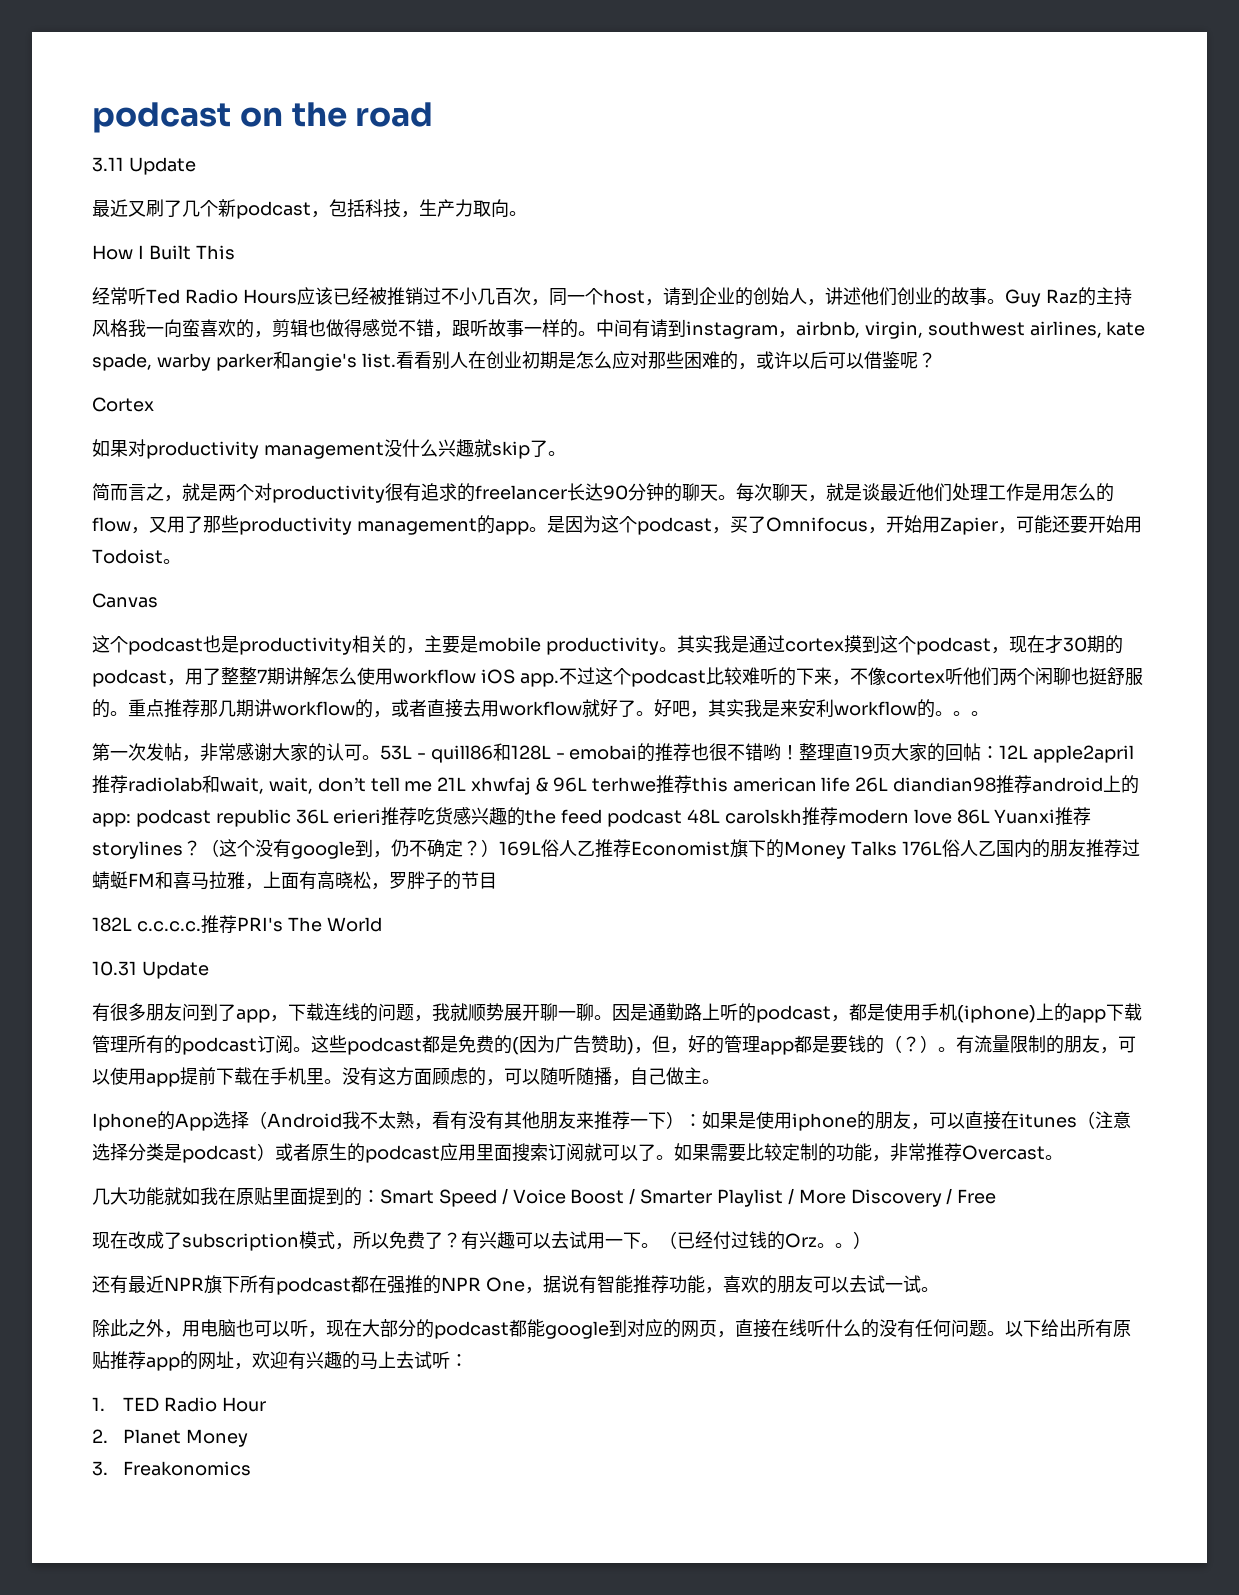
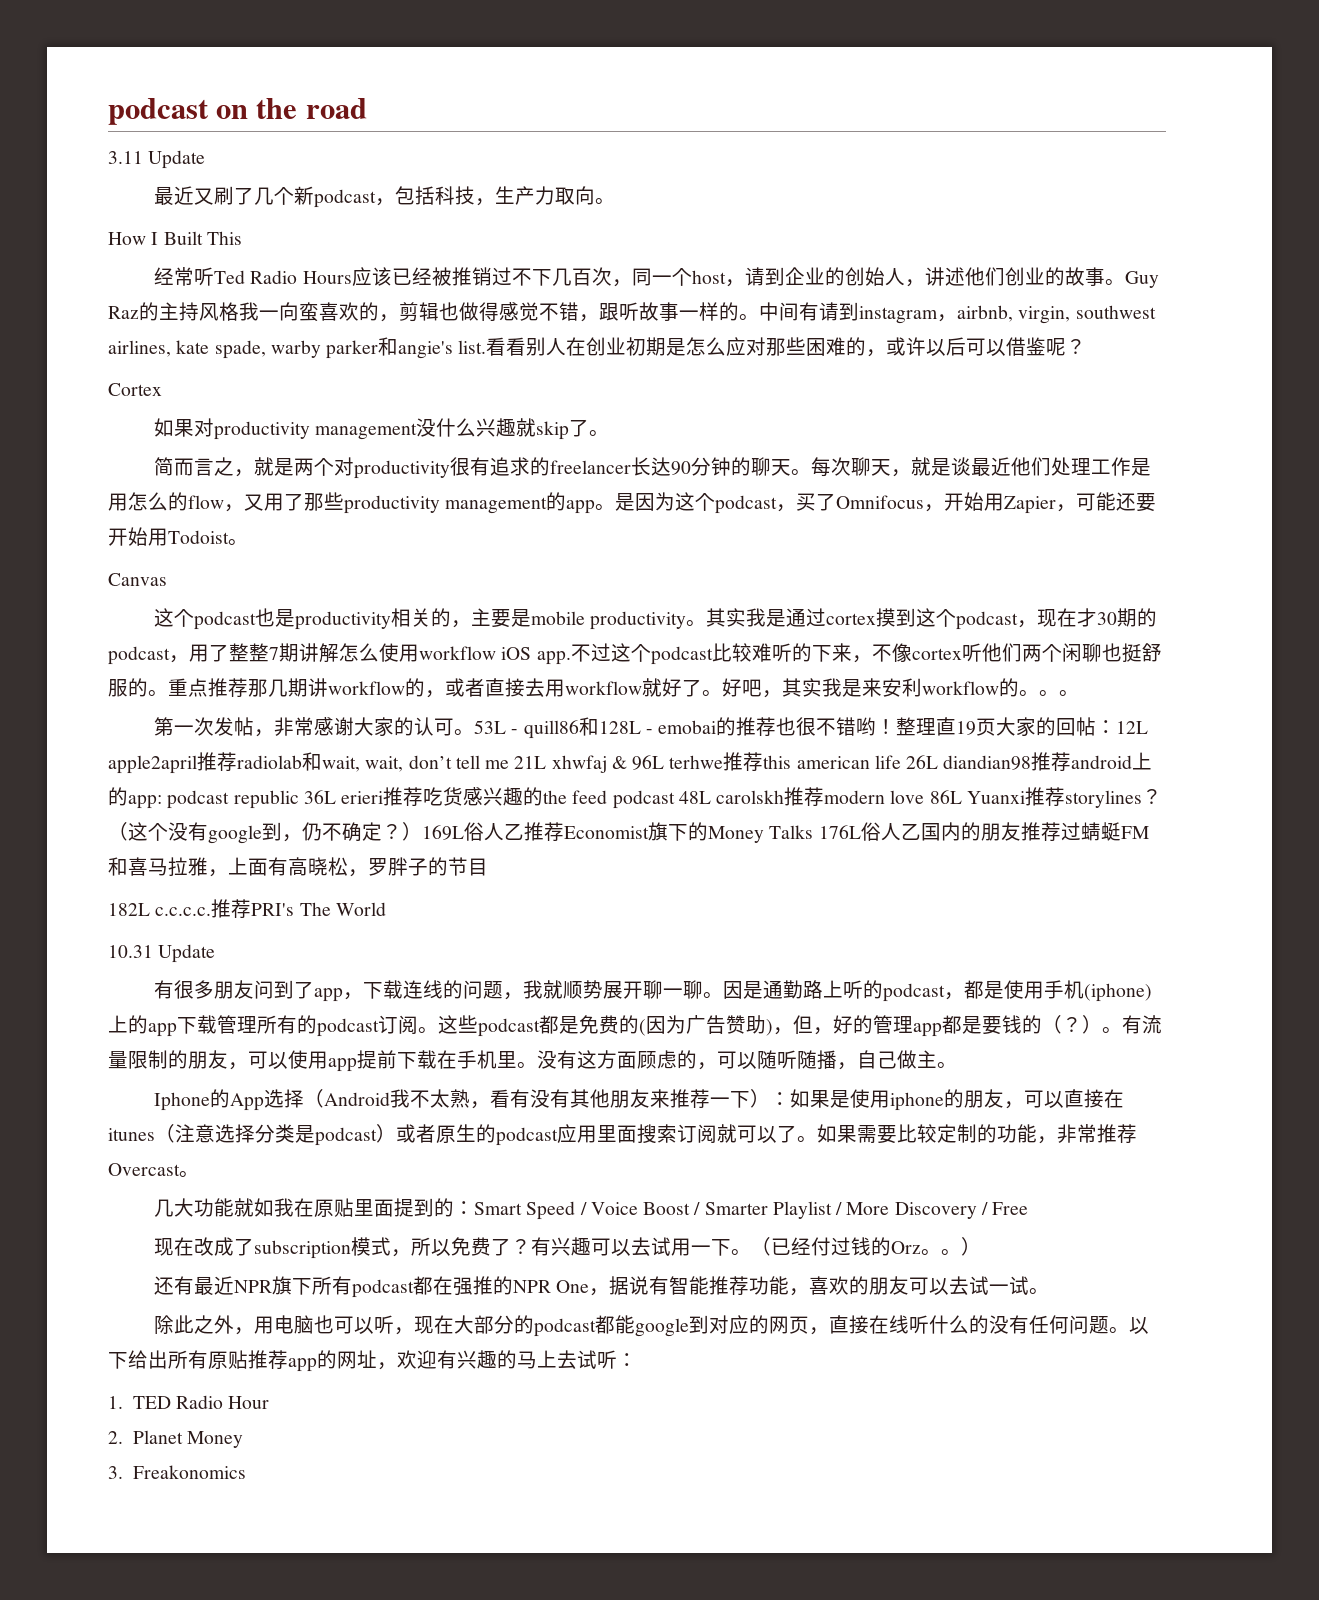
- 经常听Ted Radio Hours应该已经被推销过不小几百次，同一个host，请到企业的创始人，讲述他们创业的故事。
+ 经常听Ted Radio Hours应该已经被推销过不下几百次，同一个host，请到企业的创始人，讲述他们创业的故事。

